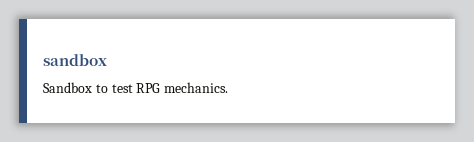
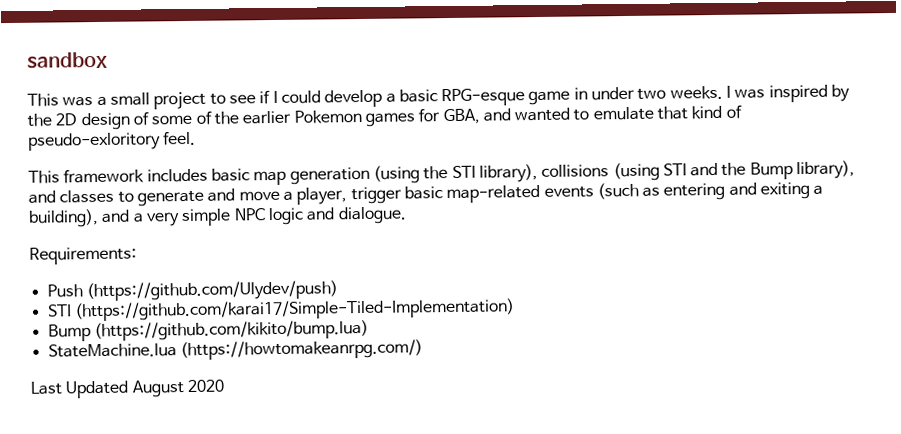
- Sandbox to test RPG mechanics.
+ This was a small project to see if I could develop a basic RPG-esque game in under two weeks. I was inspired by the 2D design of some of the earlier Pokemon games for GBA, and wanted to emulate that kind of pseudo-exloritory feel.
+ This framework includes basic map generation (using the STI library), collisions (using STI and the Bump library), and classes to generate and move a player, trigger basic map-related events (such as entering and exiting a building), and a very simple NPC logic and dialogue.
+ Requirements:
+ Push (https://github.com/Ulydev/push)
+ STI (https://github.com/karai17/Simple-Tiled-Implementation)
+ Bump (https://github.com/kikito/bump.lua)
+ StateMachine.lua (https://howtomakeanrpg.com/)
+ Last Updated August 2020

